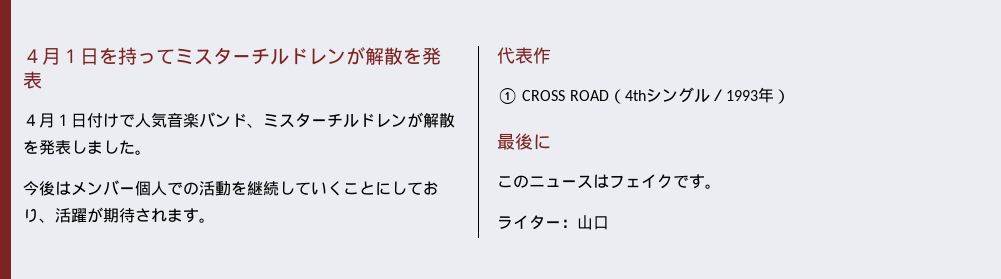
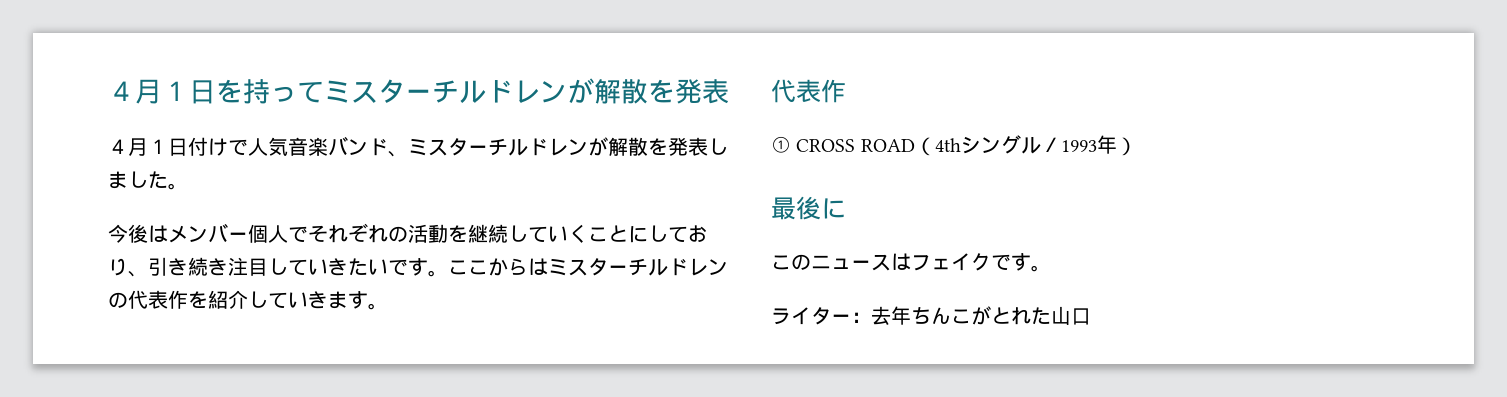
- 今後はメンバー個人での活動を継続していくことにしており、活躍が期待されます。
+ 今後はメンバー個人でそれぞれの活動を継続していくことにしており、引き続き注目していきたいです。ここからはミスターチルドレンの代表作を紹介していきます。
- ライター：山口
+ ライター：去年ちんこがとれた山口

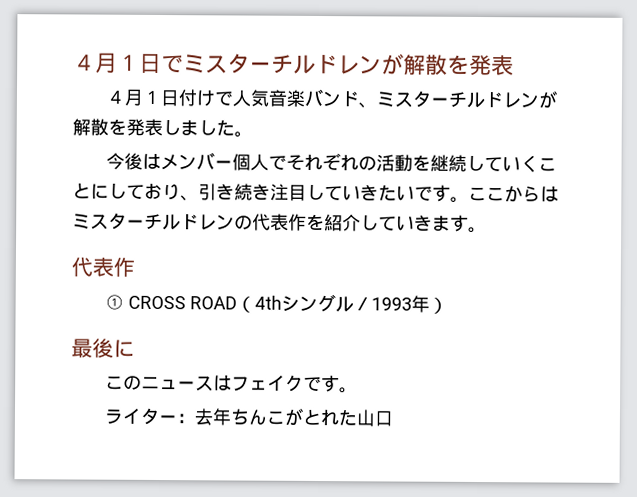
- ４月１日を持ってミスターチルドレンが解散を発表
+ ４月１日でミスターチルドレンが解散を発表

